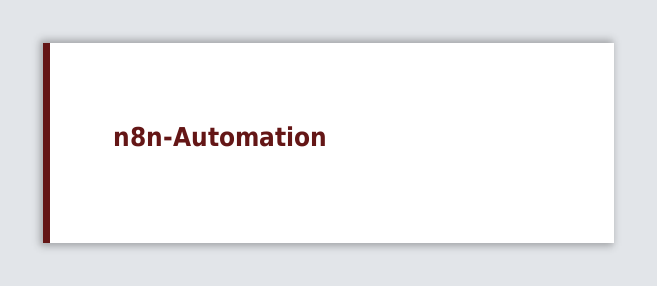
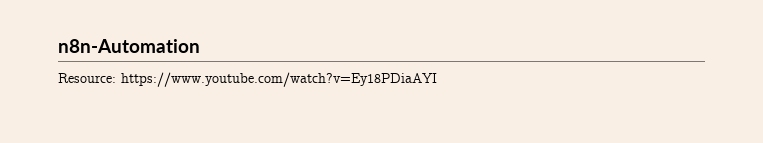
+ Resource: https://www.youtube.com/watch?v=Ey18PDiaAYI

